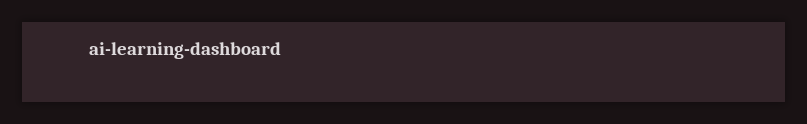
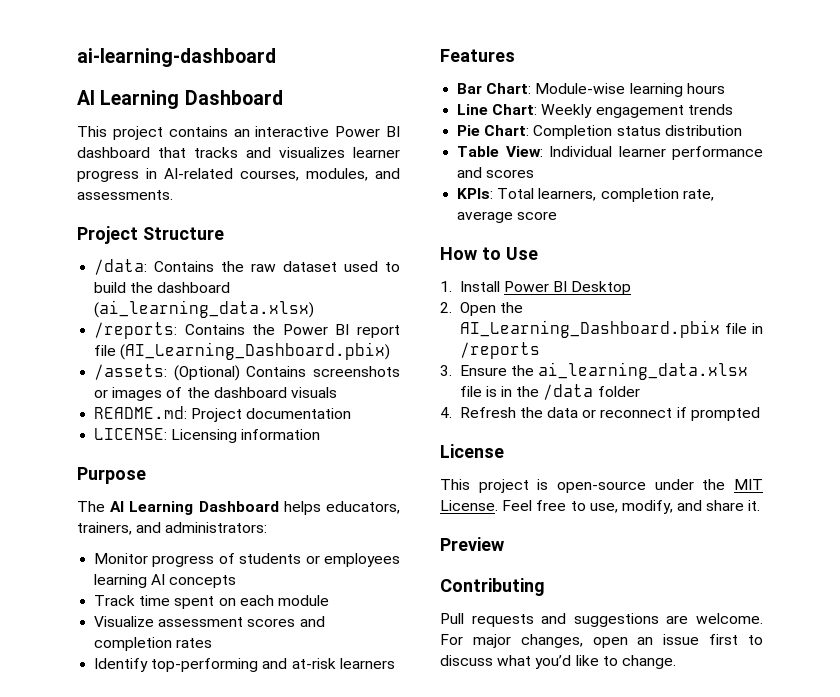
  ai-learning-dashboard
+ AI Learning Dashboard
+ This project contains an interactive Power BI dashboard that tracks and visualizes learner progress in AI-related courses, modules, and assessments.
+ Project Structure
+ /data: Contains the raw dataset used to build the dashboard (ai_learning_data.xlsx)
+ /reports: Contains the Power BI report file (AI_Learning_Dashboard.pbix)
+ /assets: (Optional) Contains screenshots or images of the dashboard visuals
+ README.md: Project documentation
+ LICENSE: Licensing information
+ Purpose
+ The AI Learning Dashboard helps educators, trainers, and administrators:
+ Monitor progress of students or employees learning AI concepts
+ Track time spent on each module
+ Visualize assessment scores and completion rates
+ Identify top-performing and at-risk learners
+ Features
+ Bar Chart: Module-wise learning hours
+ Line Chart: Weekly engagement trends
+ Pie Chart: Completion status distribution
+ Table View: Individual learner performance and scores
+ KPIs: Total learners, completion rate, average score
+ How to Use
+ 1. Install Power BI Desktop
+ 2. Open the AI_Learning_Dashboard.pbix file in /reports
+ 3. Ensure the ai_learning_data.xlsx file is in the /data folder
+ 4. Refresh the data or reconnect if prompted
+ License
+ This project is open-source under the MIT License. Feel free to use, modify, and share it.
+ Preview
+ Contributing
+ Pull requests and suggestions are welcome. For major changes, open an issue first to discuss what you’d like to change.

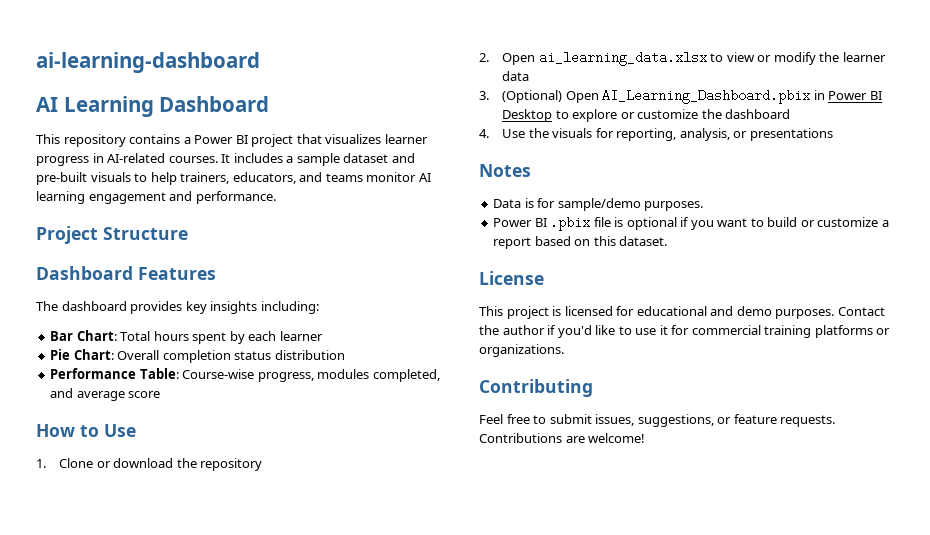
- This project contains an interactive Power BI dashboard that tracks and visualizes learner progress in AI-related courses, modules, and assessments.
+ This repository contains a Power BI project that visualizes learner progress in AI-related courses. It includes a sample dataset and pre-built visuals to help trainers, educators, and teams monitor AI learning engagement and performance.
  Project Structure
- /data: Contains the raw dataset used to build the dashboard (ai_learning_data.xlsx)
- /reports: Contains the Power BI report file (AI_Learning_Dashboard.pbix)
- /assets: (Optional) Contains screenshots or images of the dashboard visuals
- README.md: Project documentation
- LICENSE: Licensing information
- Purpose
- The AI Learning Dashboard helps educators, trainers, and administrators:
- Monitor progress of students or employees learning AI concepts
- Track time spent on each module
- Visualize assessment scores and completion rates
- Identify top-performing and at-risk learners
- Features
+ Dashboard Features
+ The dashboard provides key insights including:
- Bar Chart: Module-wise learning hours
- Line Chart: Weekly engagement trends
+ Bar Chart: Total hours spent by each learner
- Pie Chart: Completion status distribution
+ Pie Chart: Overall completion status distribution
- Table View: Individual learner performance and scores
- KPIs: Total learners, completion rate, average score
+ Performance Table: Course-wise progress, modules completed, and average score
- 1. Install Power BI Desktop
- 2. Open the AI_Learning_Dashboard.pbix file in /reports
- 3. Ensure the ai_learning_data.xlsx file is in the /data folder
- 4. Refresh the data or reconnect if prompted
+ 1. Clone or download the repository
+ 2. Open ai_learning_data.xlsx to view or modify the learner data
+ 3. (Optional) Open AI_Learning_Dashboard.pbix in Power BI Desktop to explore or customize the dashboard
+ 4. Use the visuals for reporting, analysis, or presentations
+ Notes
+ Data is for sample/demo purposes.
+ Power BI .pbix file is optional if you want to build or customize a report based on this dataset.
  License
- This project is open-source under the MIT License. Feel free to use, modify, and share it.
- Preview
+ This project is licensed for educational and demo purposes. Contact the author if you'd like to use it for commercial training platforms or organizations.
  Contributing
- Pull requests and suggestions are welcome. For major changes, open an issue first to discuss what you’d like to change.
+ Feel free to submit issues, suggestions, or feature requests. Contributions are welcome!

